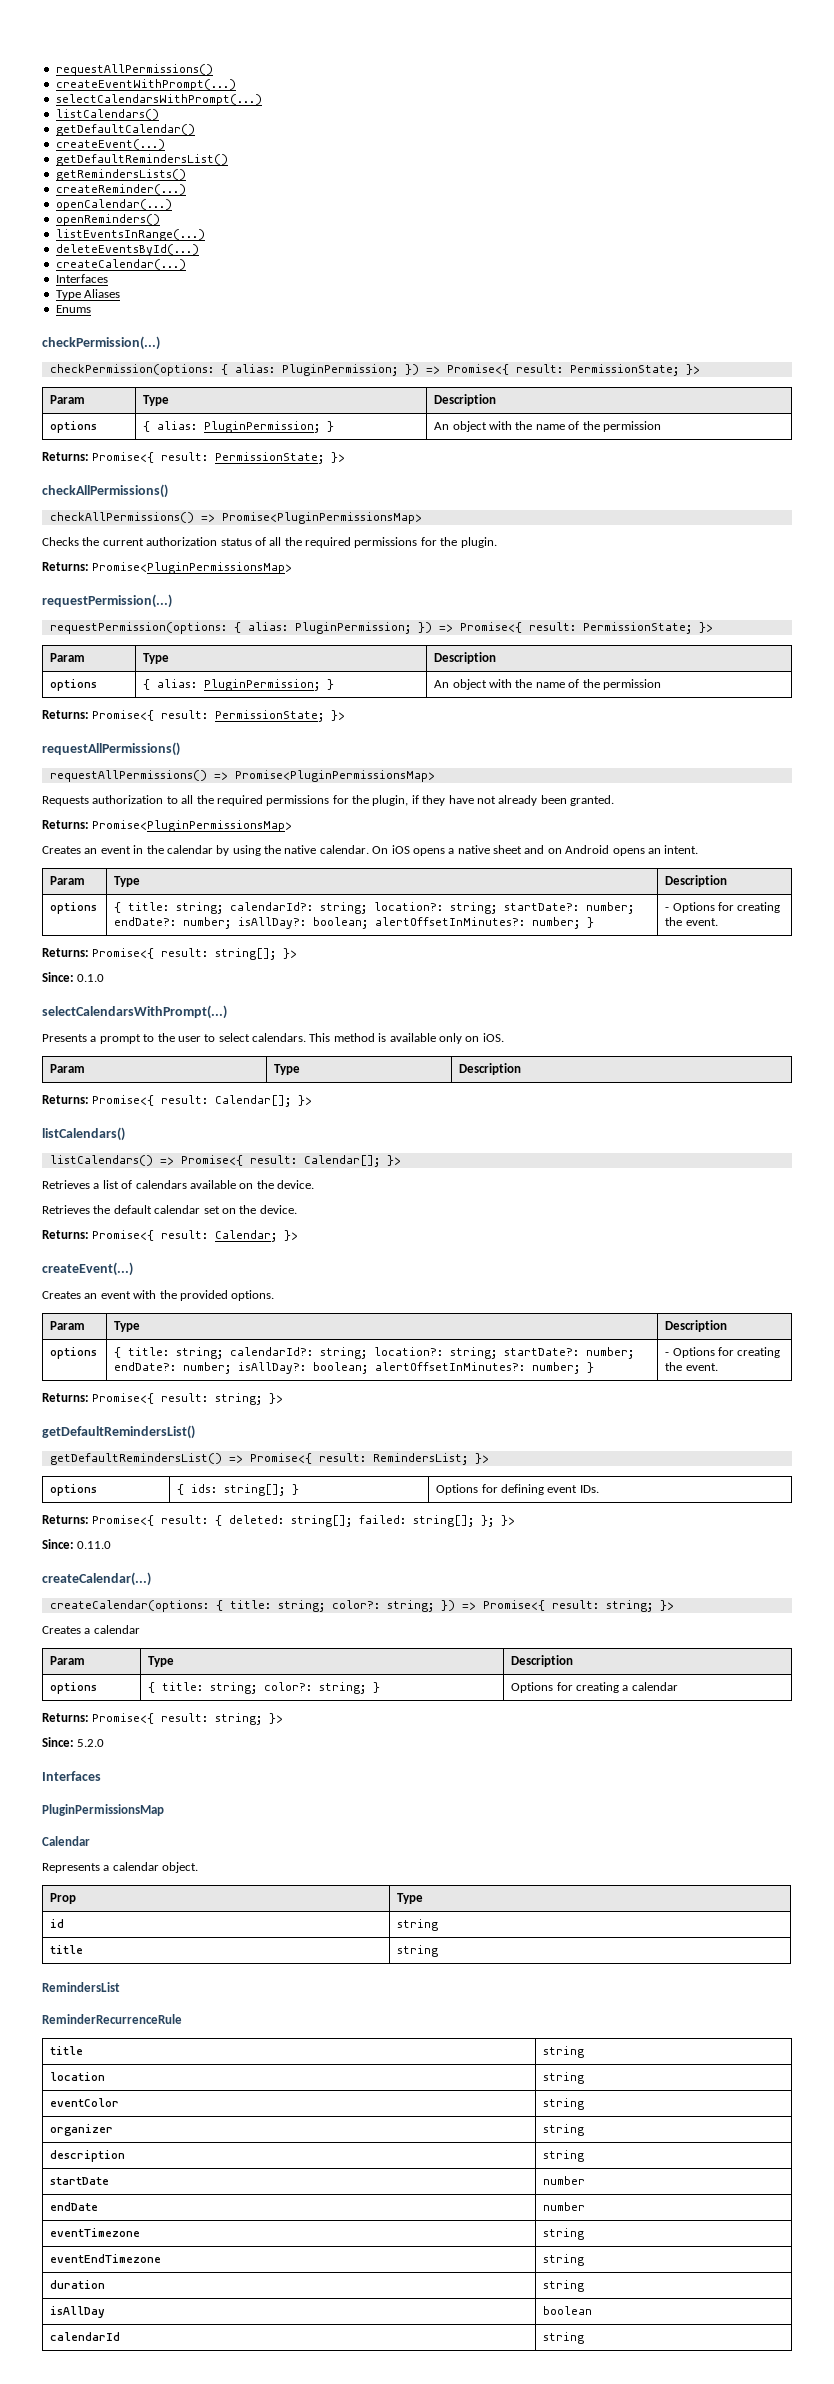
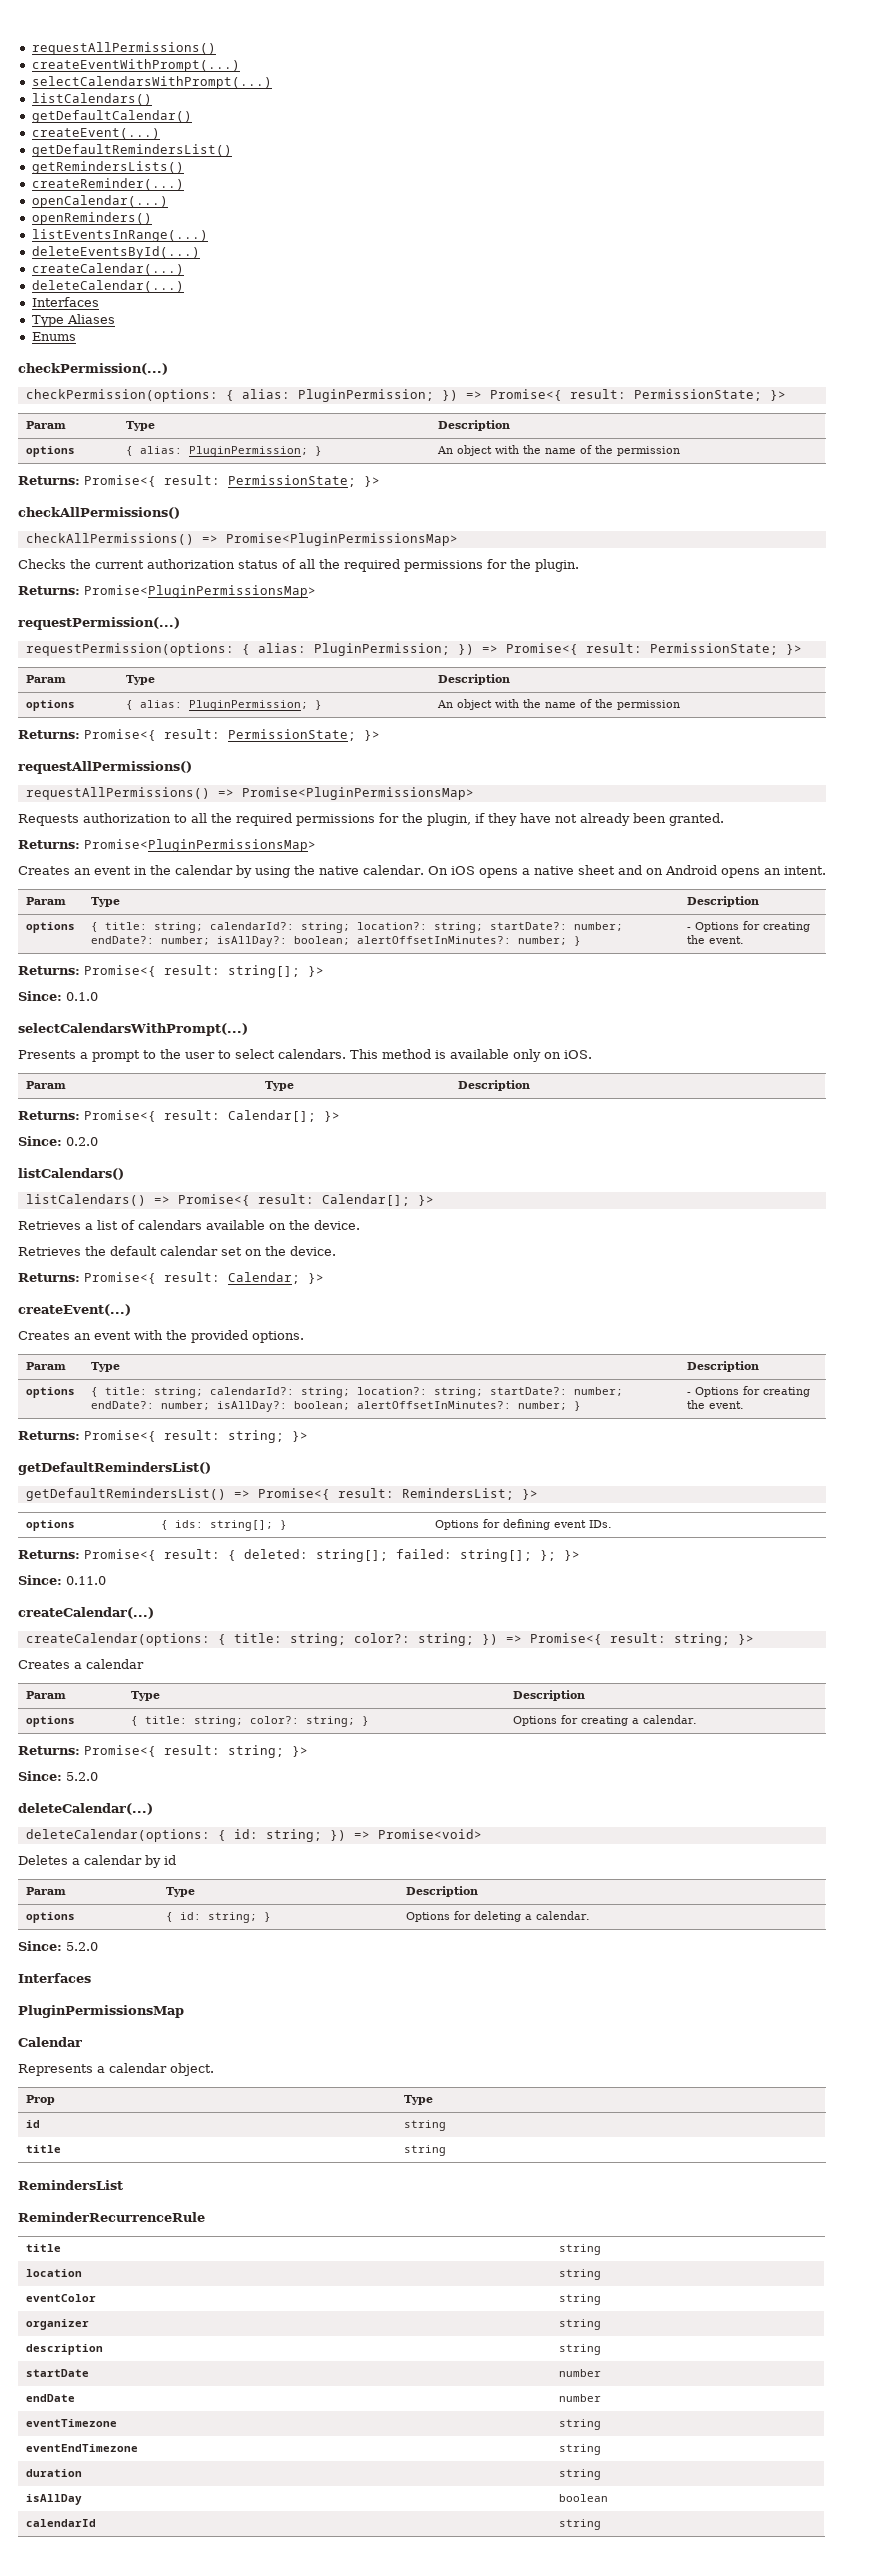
  deleteEventsById(...)
  createCalendar(...)
+ deleteCalendar(...)
+ Since: 0.2.0
- options | { title: string; color?: string; } | Options for creating a calendar
+ options | { title: string; color?: string; } | Options for creating a calendar.
  Returns: Promise<{ result: string; }>
+ Since: 5.2.0
+ deleteCalendar(...)
+ deleteCalendar(options: { id: string; }) => Promise<void>
+ Deletes a calendar by id
+ Param | Type | Description
+ options | { id: string; } | Options for deleting a calendar.

